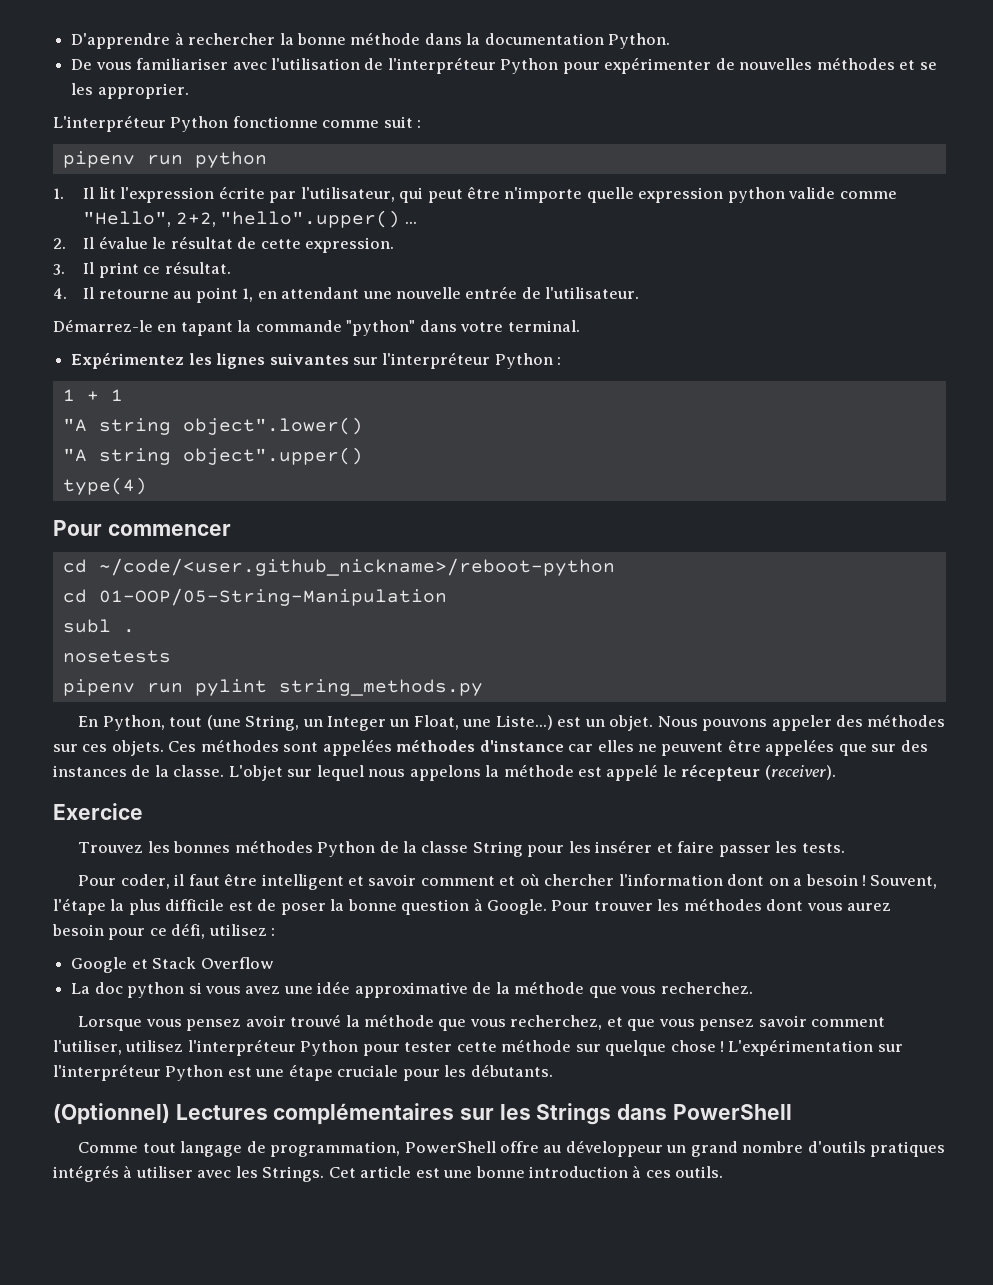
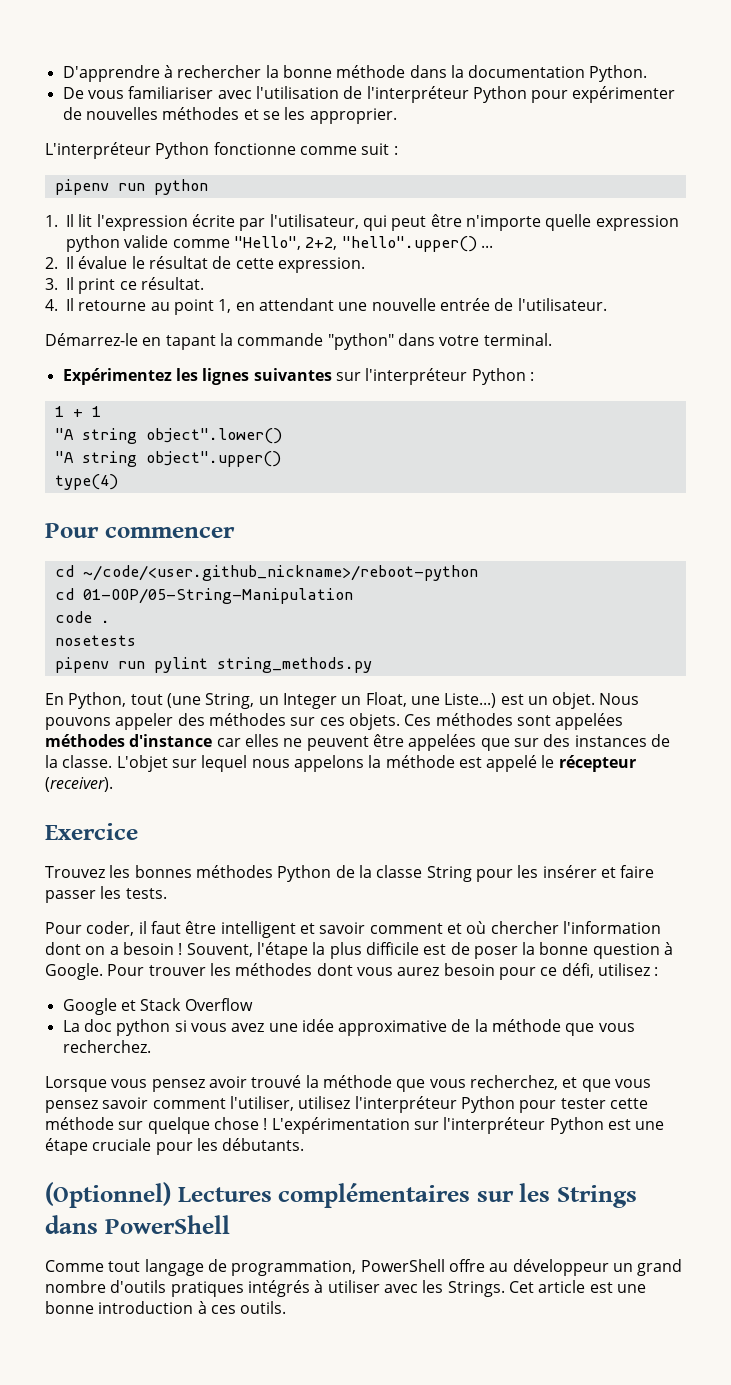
- subl .
+ code .

